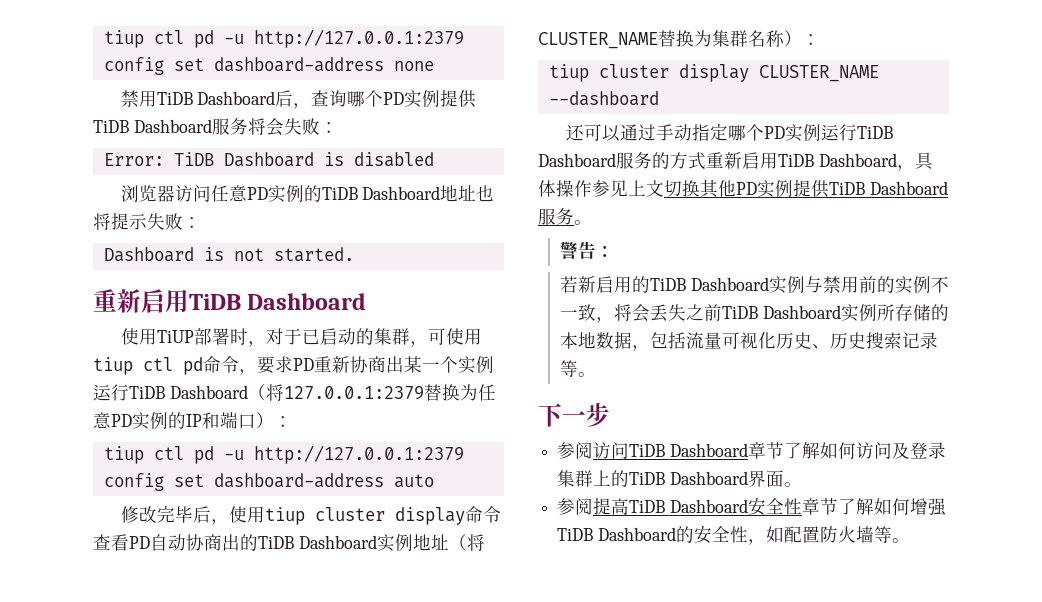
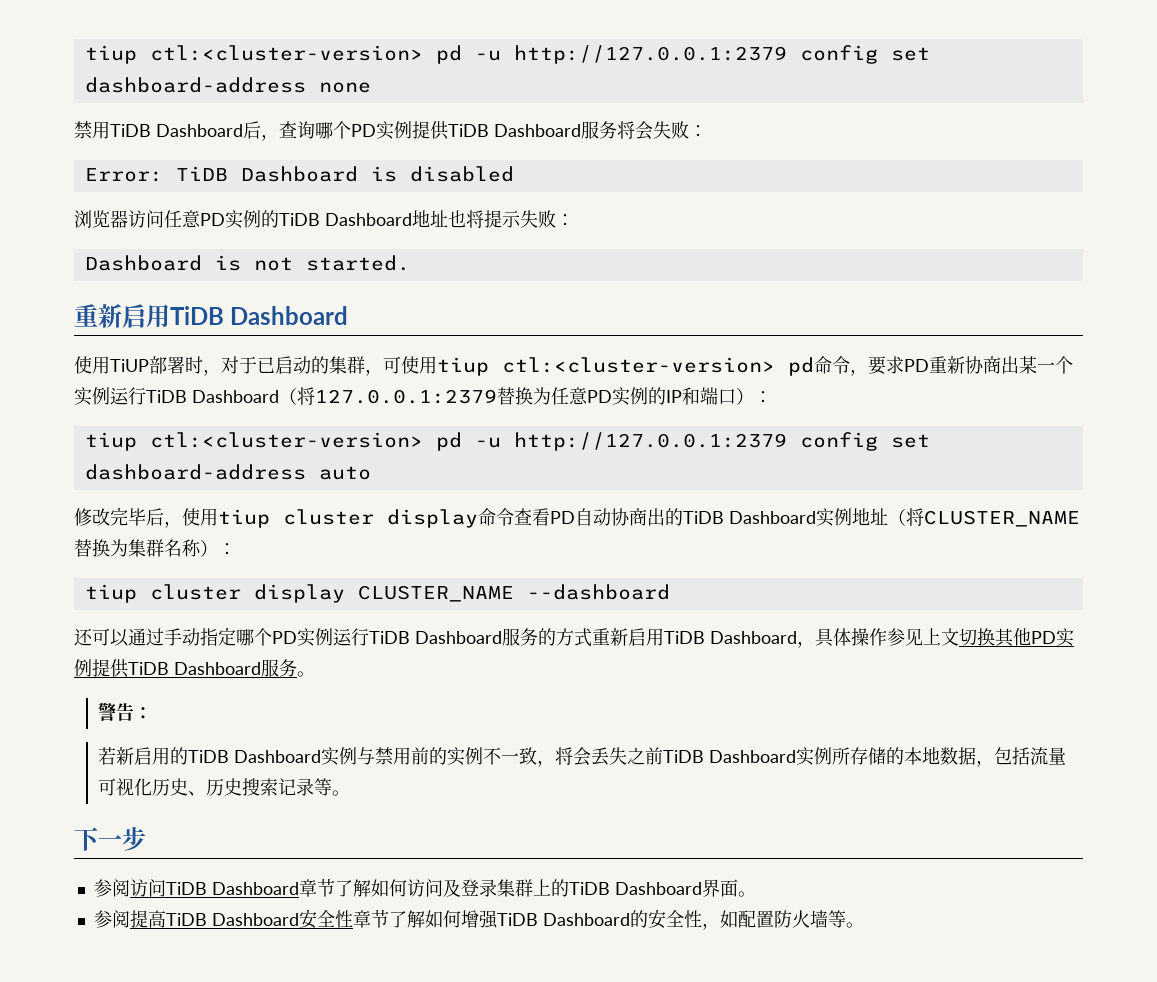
- tiup ctl pd -u http://127.0.0.1:2379 config set dashboard-address none
+ tiup ctl:<cluster-version> pd -u http://127.0.0.1:2379 config set dashboard-address none
- 使用TiUP部署时，对于已启动的集群，可使用tiup ctl pd命令，要求PD重新协商出某一个实例运行TiDB Dashboard（将127.0.0.1:2379替换为任意PD实例的IP和端口）：
+ 使用TiUP部署时，对于已启动的集群，可使用tiup ctl:<cluster-version> pd命令，要求PD重新协商出某一个实例运行TiDB Dashboard（将127.0.0.1:2379替换为任意PD实例的IP和端口）：
- tiup ctl pd -u http://127.0.0.1:2379 config set dashboard-address auto
+ tiup ctl:<cluster-version> pd -u http://127.0.0.1:2379 config set dashboard-address auto

